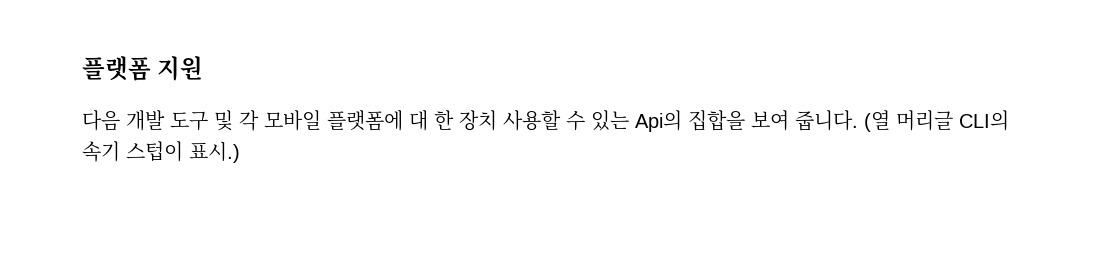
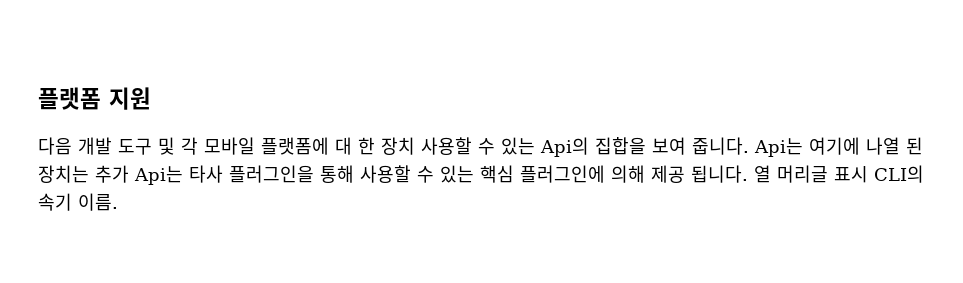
- (열 머리글 CLI의 속기 스텁이 표시.)
+ Api는 여기에 나열 된 장치는 추가 Api는 타사 플러그인을 통해 사용할 수 있는 핵심 플러그인에 의해 제공 됩니다. 열 머리글 표시 CLI의 속기 이름.

